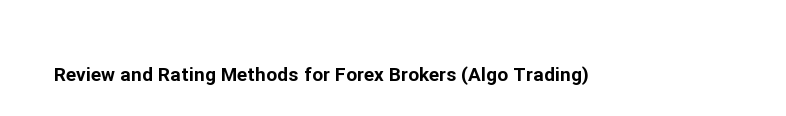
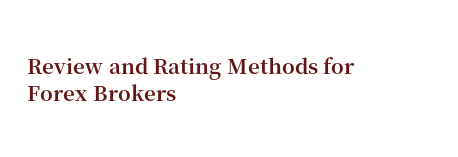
- Review and Rating Methods for Forex Brokers (Algo Trading)
+ Review and Rating Methods for Forex Brokers

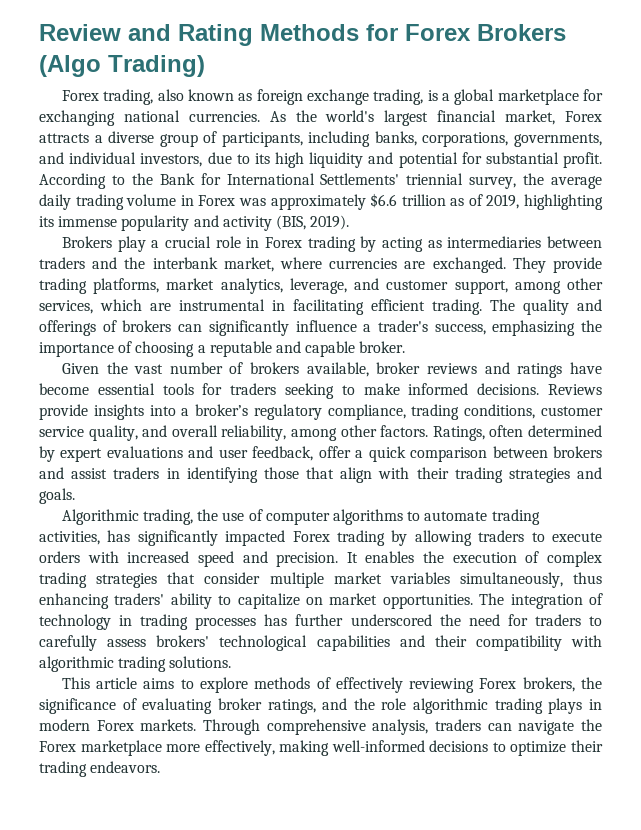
- Review and Rating Methods for Forex Brokers
+ Review and Rating Methods for Forex Brokers (Algo Trading)
+ Forex trading, also known as foreign exchange trading, is a global marketplace for exchanging national currencies. As the world's largest financial market, Forex attracts a diverse group of participants, including banks, corporations, governments, and individual investors, due to its high liquidity and potential for substantial profit. According to the Bank for International Settlements' triennial survey, the average daily trading volume in Forex was approximately $6.6 trillion as of 2019, highlighting its immense popularity and activity (BIS, 2019).
+ Brokers play a crucial role in Forex trading by acting as intermediaries between traders and the interbank market, where currencies are exchanged. They provide trading platforms, market analytics, leverage, and customer support, among other services, which are instrumental in facilitating efficient trading. The quality and offerings of brokers can significantly influence a trader's success, emphasizing the importance of choosing a reputable and capable broker.
+ Given the vast number of brokers available, broker reviews and ratings have become essential tools for traders seeking to make informed decisions. Reviews provide insights into a broker’s regulatory compliance, trading conditions, customer service quality, and overall reliability, among other factors. Ratings, often determined by expert evaluations and user feedback, offer a quick comparison between brokers and assist traders in identifying those that align with their trading strategies and goals.
+ Algorithmic trading, the use of computer algorithms to automate trading activities, has significantly impacted Forex trading by allowing traders to execute orders with increased speed and precision. It enables the execution of complex trading strategies that consider multiple market variables simultaneously, thus enhancing traders' ability to capitalize on market opportunities. The integration of technology in trading processes has further underscored the need for traders to carefully assess brokers' technological capabilities and their compatibility with algorithmic trading solutions.
+ This article aims to explore methods of effectively reviewing Forex brokers, the significance of evaluating broker ratings, and the role algorithmic trading plays in modern Forex markets. Through comprehensive analysis, traders can navigate the Forex marketplace more effectively, making well-informed decisions to optimize their trading endeavors.

